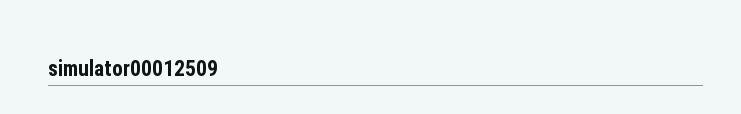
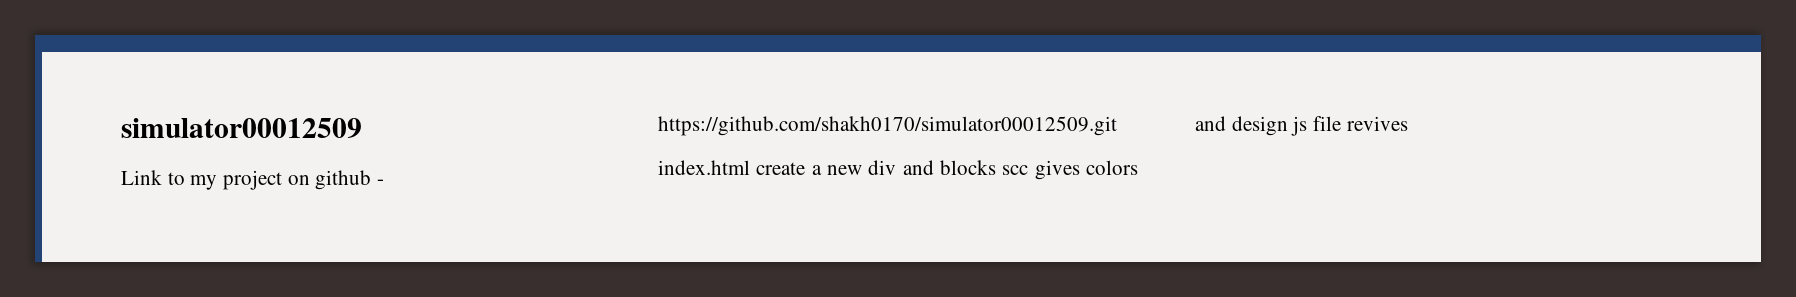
+ Link to my project on github - https://github.com/shakh0170/simulator00012509.git
+ index.html create a new div and blocks scc gives colors and design js file revives

